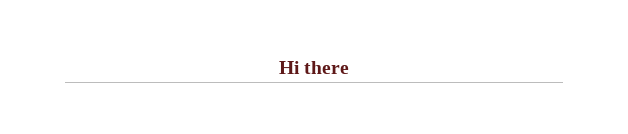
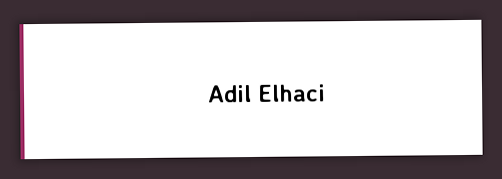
- Hi there
+ Adil Elhaci

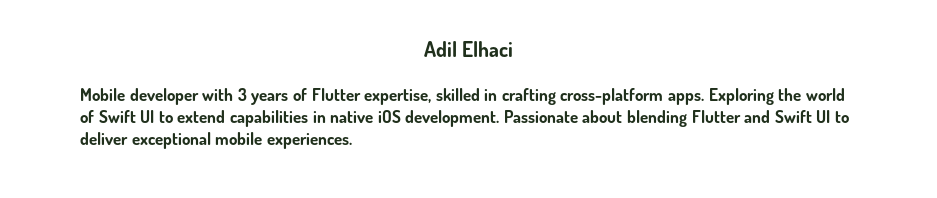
+ Mobile developer with 3 years of Flutter expertise, skilled in crafting cross-platform apps. Exploring the world of Swift UI to extend capabilities in native iOS development. Passionate about blending Flutter and Swift UI to deliver exceptional mobile experiences.

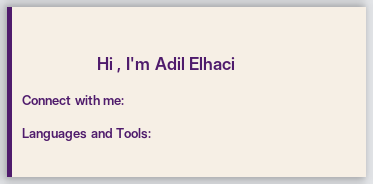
- Adil Elhaci
+ Hi , I'm Adil Elhaci
- Mobile developer with 3 years of Flutter expertise, skilled in crafting cross-platform apps. Exploring the world of Swift UI to extend capabilities in native iOS development. Passionate about blending Flutter and Swift UI to deliver exceptional mobile experiences.
+ Connect with me:
+ Languages and Tools:

